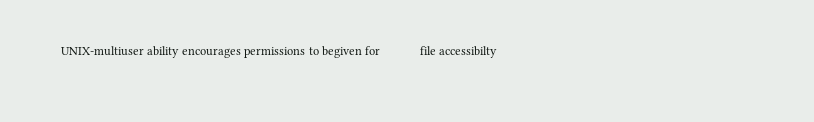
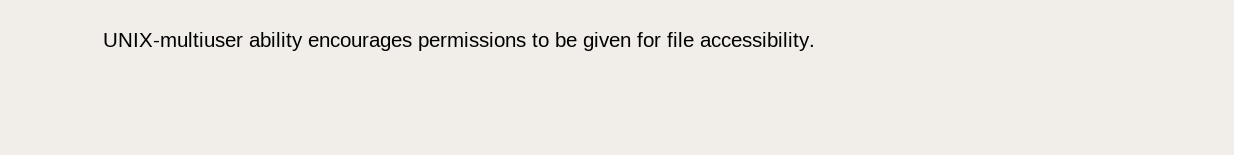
- UNIX-multiuser ability encourages permissions to begiven for file accessibilty
+ UNIX-multiuser ability encourages permissions to be given for file accessibility.

